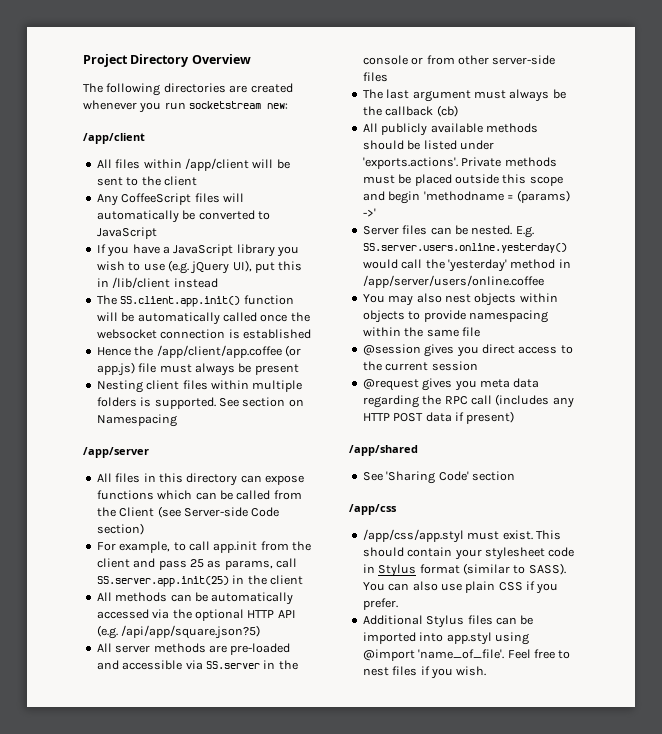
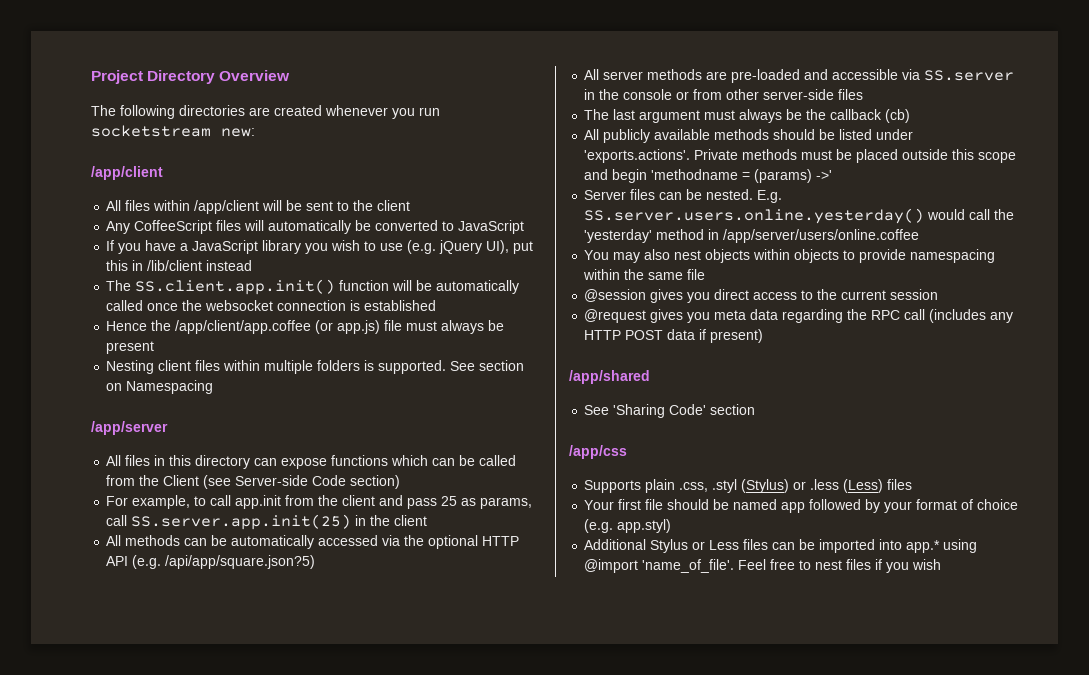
- /app/css/app.styl must exist. This should contain your stylesheet code in Stylus format (similar to SASS). You can also use plain CSS if you prefer.
+ Supports plain .css, .styl (Stylus) or .less (Less) files
+ Your first file should be named app followed by your format of choice (e.g. app.styl)
- Additional Stylus files can be imported into app.styl using @import 'name_of_file'.
+ Additional Stylus or Less files can be imported into app.* using @import 'name_of_file'.
- Feel free to nest files if you wish.
+ Feel free to nest files if you wish

